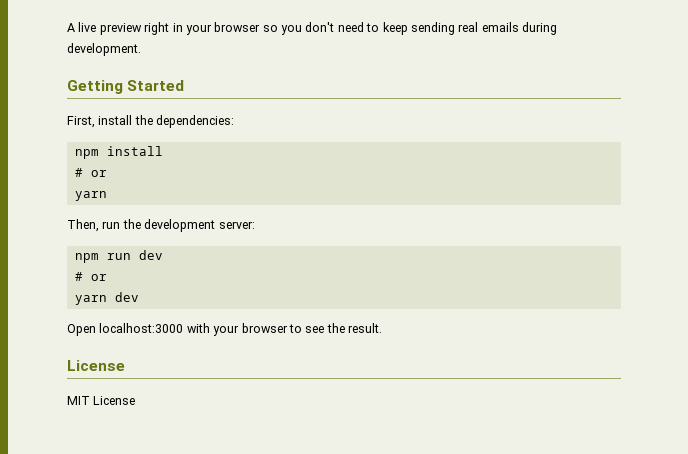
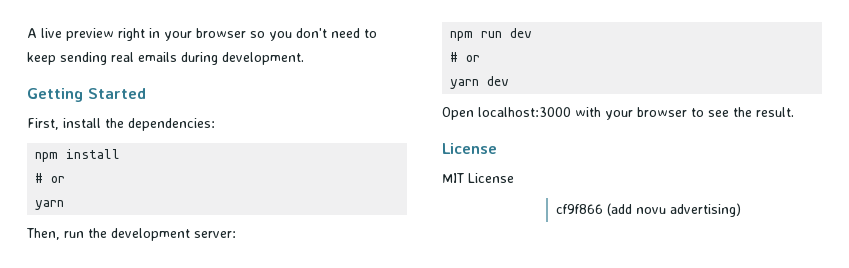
+ cf9f866 (add novu advertising)

